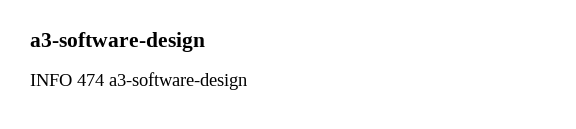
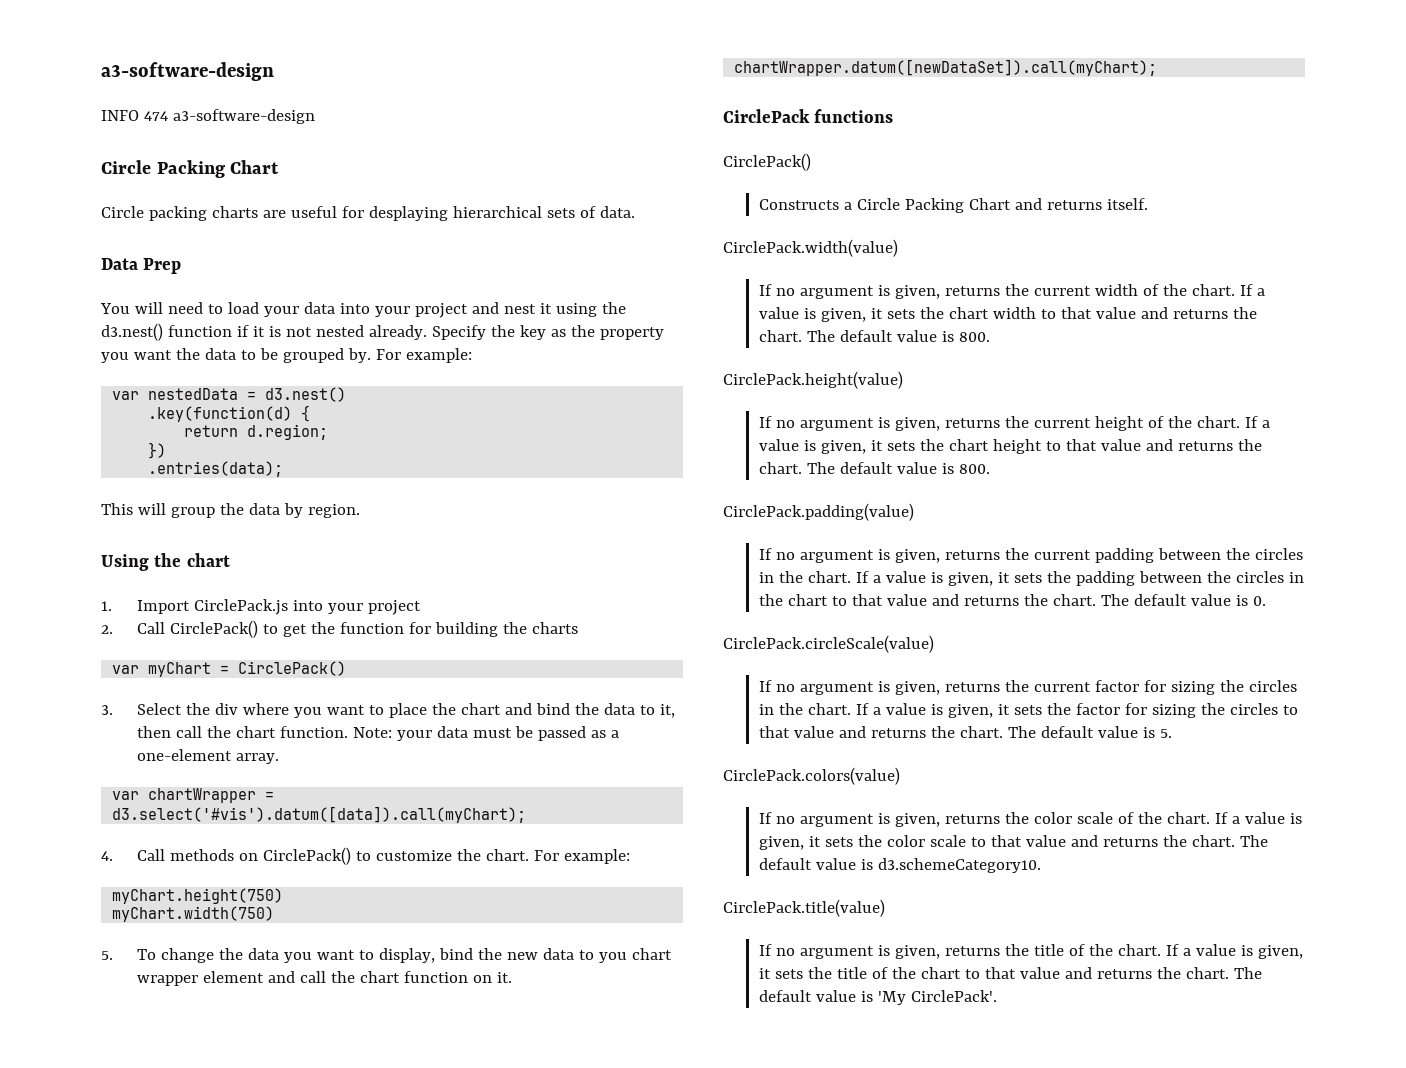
  INFO 474 a3-software-design
+ Circle Packing Chart
+ Circle packing charts are useful for desplaying hierarchical sets of data.
+ Data Prep
+ You will need to load your data into your project and nest it using the d3.nest() function if it is not nested already. Specify the key as the property you want the data to be grouped by. For example:
+ var nestedData = d3.nest()
+ .key(function(d) {
+ return d.region;
+ })
+ .entries(data);
+ This will group the data by region.
+ Using the chart
+ 1. Import CirclePack.js into your project
+ 2. Call CirclePack() to get the function for building the charts
+ var myChart = CirclePack()
+ 3. Select the div where you want to place the chart and bind the data to it, then call the chart function. Note: your data must be passed as a one-element array.
+ var chartWrapper = d3.select('#vis').datum([data]).call(myChart);
+ 4. Call methods on CirclePack() to customize the chart. For example:
+ myChart.height(750)
+ myChart.width(750)
+ 5. To change the data you want to display, bind the new data to you chart wrapper element and call the chart function on it.
+ chartWrapper.datum([newDataSet]).call(myChart);
+ CirclePack functions
+ CirclePack()
+ Constructs a Circle Packing Chart and returns itself.
+ CirclePack.width(value)
+ If no argument is given, returns the current width of the chart. If a value is given, it sets the chart width to that value and returns the chart. The default value is 800.
+ CirclePack.height(value)
+ If no argument is given, returns the current height of the chart. If a value is given, it sets the chart height to that value and returns the chart. The default value is 800.
+ CirclePack.padding(value)
+ If no argument is given, returns the current padding between the circles in the chart. If a value is given, it sets the padding between the circles in the chart to that value and returns the chart. The default value is 0.
+ CirclePack.circleScale(value)
+ If no argument is given, returns the current factor for sizing the circles in the chart. If a value is given, it sets the factor for sizing the circles to that value and returns the chart. The default value is 5.
+ CirclePack.colors(value)
+ If no argument is given, returns the color scale of the chart. If a value is given, it sets the color scale to that value and returns the chart. The default value is d3.schemeCategory10.
+ CirclePack.title(value)
+ If no argument is given, returns the title of the chart. If a value is given, it sets the title of the chart to that value and returns the chart. The default value is 'My CirclePack'.

